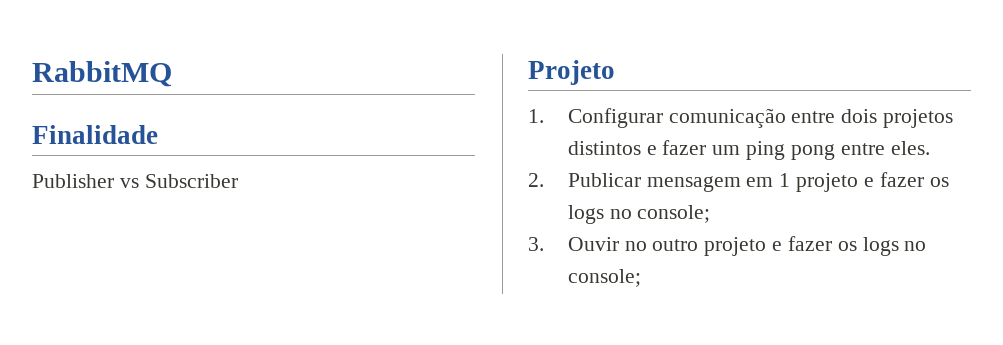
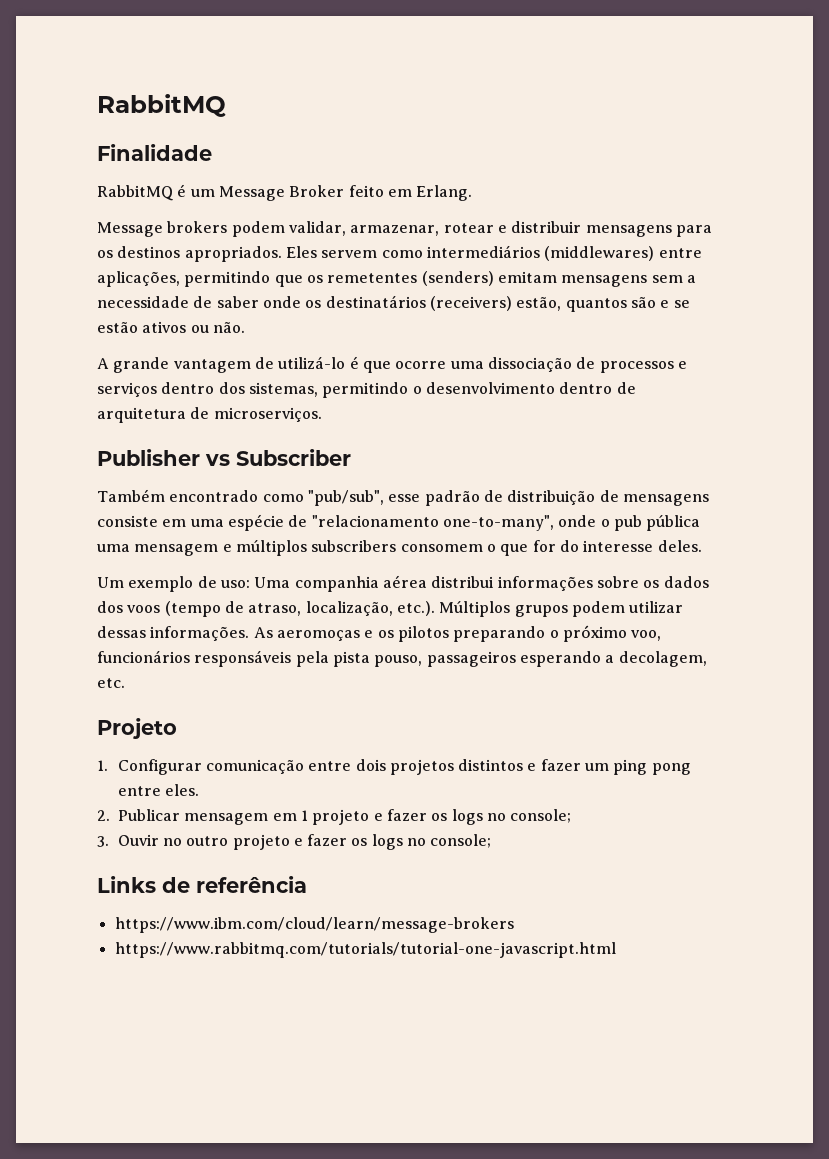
+ RabbitMQ é um Message Broker feito em Erlang.
+ Message brokers podem validar, armazenar, rotear e distribuir mensagens para os destinos apropriados. Eles servem como intermediários (middlewares) entre aplicações, permitindo que os remetentes (senders) emitam mensagens sem a necessidade de saber onde os destinatários (receivers) estão, quantos são e se estão ativos ou não.
+ A grande vantagem de utilizá-lo é que ocorre uma dissociação de processos e serviços dentro dos sistemas, permitindo o desenvolvimento dentro de arquitetura de microserviços.
  Publisher vs Subscriber
+ Também encontrado como "pub/sub", esse padrão de distribuição de mensagens consiste em uma espécie de "relacionamento one-to-many", onde o pub pública uma mensagem e múltiplos subscribers consomem o que for do interesse deles.
+ Um exemplo de uso: Uma companhia aérea distribui informações sobre os dados dos voos (tempo de atraso, localização, etc.). Múltiplos grupos podem utilizar dessas informações. As aeromoças e os pilotos preparando o próximo voo, funcionários responsáveis pela pista pouso, passageiros esperando a decolagem, etc.
+ Links de referência
+ https://www.ibm.com/cloud/learn/message-brokers
+ https://www.rabbitmq.com/tutorials/tutorial-one-javascript.html

